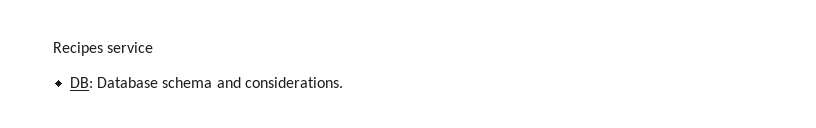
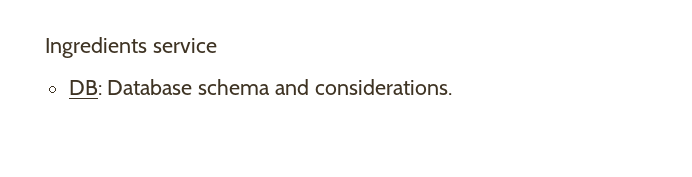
- Recipes service
+ Ingredients service

